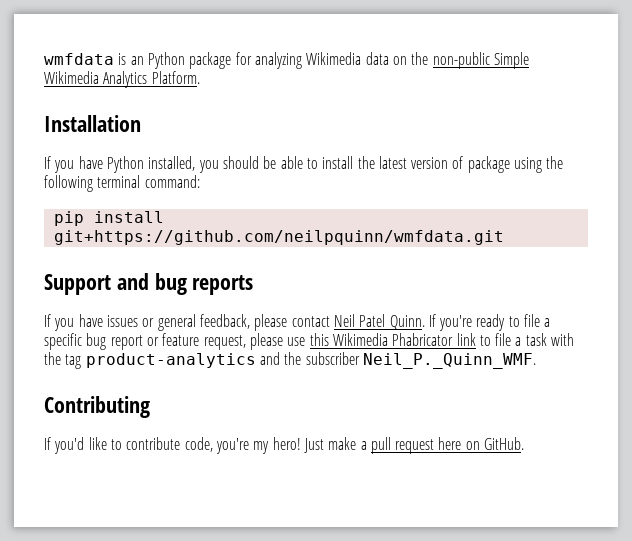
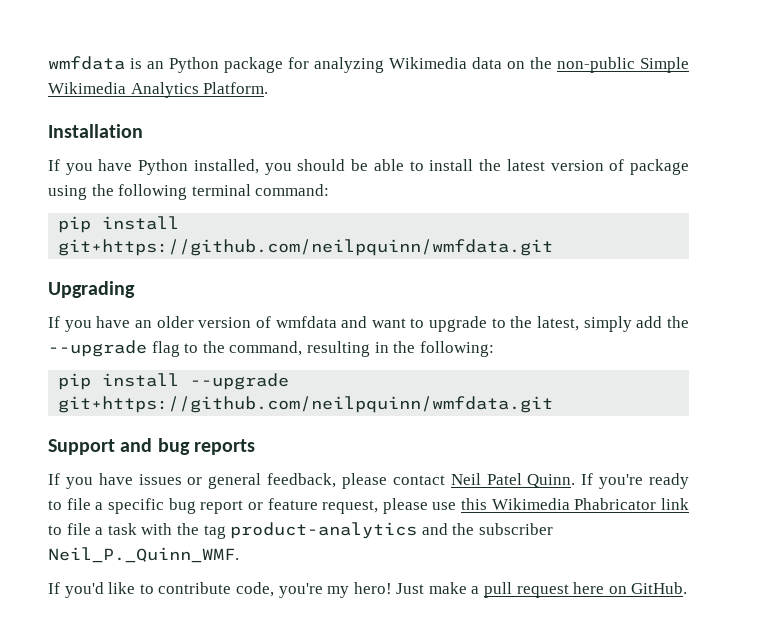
+ Upgrading
+ If you have an older version of wmfdata and want to upgrade to the latest, simply add the --upgrade flag to the command, resulting in the following:
+ pip install --upgrade git+https://github.com/neilpquinn/wmfdata.git
- Contributing

